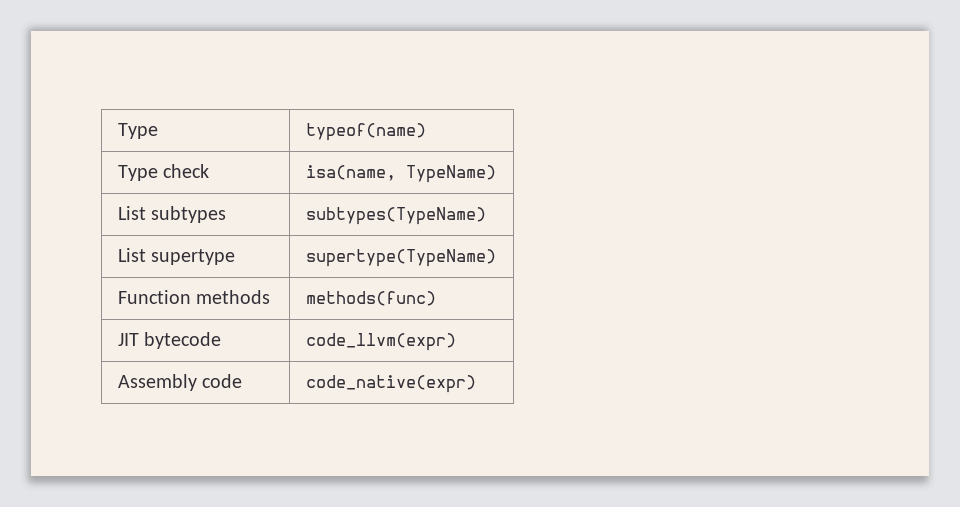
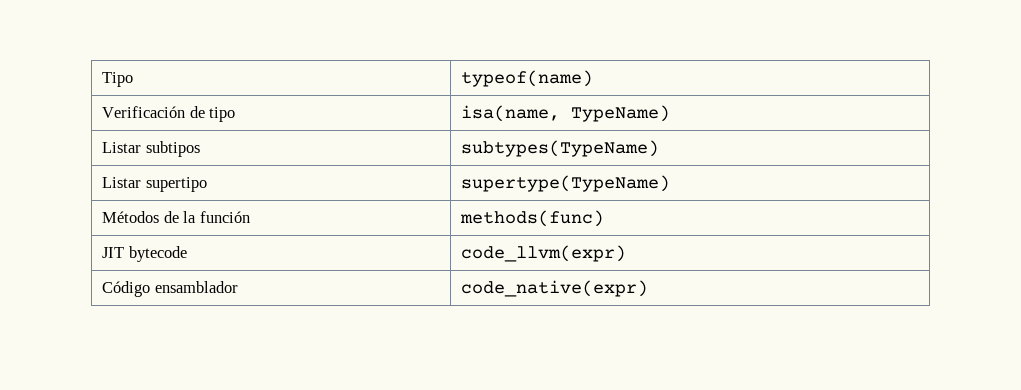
- Type | typeof(name)
+ Tipo | typeof(name)
- Type check | isa(name, TypeName)
+ Verificación de tipo | isa(name, TypeName)
- List subtypes | subtypes(TypeName)
+ Listar subtipos | subtypes(TypeName)
- List supertype | supertype(TypeName)
+ Listar supertipo | supertype(TypeName)
- Function methods | methods(func)
+ Métodos de la función | methods(func)
- Assembly code | code_native(expr)
+ Código ensamblador | code_native(expr)

